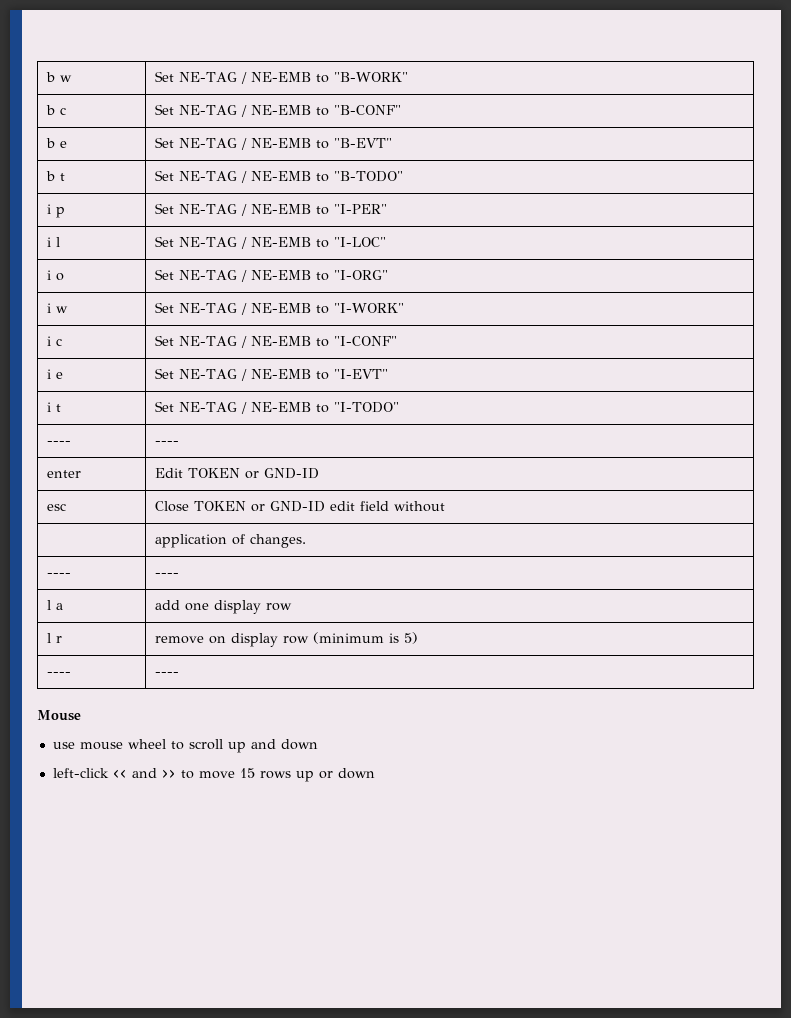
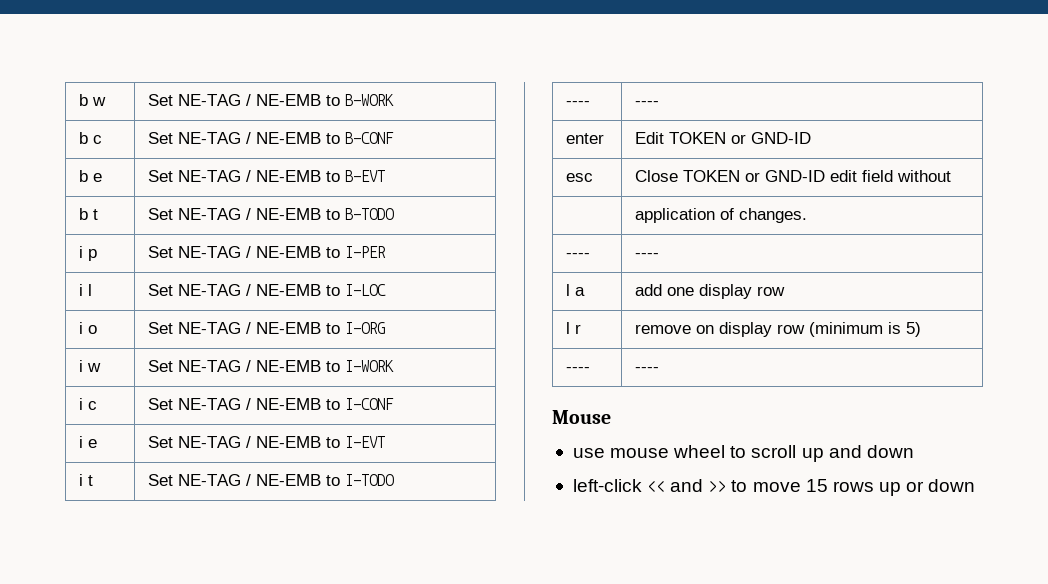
- b w | Set NE-TAG / NE-EMB to "B-WORK"
+ b w | Set NE-TAG / NE-EMB to B-WORK
- b c | Set NE-TAG / NE-EMB to "B-CONF"
+ b c | Set NE-TAG / NE-EMB to B-CONF
- b e | Set NE-TAG / NE-EMB to "B-EVT"
+ b e | Set NE-TAG / NE-EMB to B-EVT
- b t | Set NE-TAG / NE-EMB to "B-TODO"
+ b t | Set NE-TAG / NE-EMB to B-TODO
- i p | Set NE-TAG / NE-EMB to "I-PER"
+ i p | Set NE-TAG / NE-EMB to I-PER
- i l | Set NE-TAG / NE-EMB to "I-LOC"
+ i l | Set NE-TAG / NE-EMB to I-LOC
- i o | Set NE-TAG / NE-EMB to "I-ORG"
+ i o | Set NE-TAG / NE-EMB to I-ORG
- i w | Set NE-TAG / NE-EMB to "I-WORK"
+ i w | Set NE-TAG / NE-EMB to I-WORK
- i c | Set NE-TAG / NE-EMB to "I-CONF"
+ i c | Set NE-TAG / NE-EMB to I-CONF
- i e | Set NE-TAG / NE-EMB to "I-EVT"
+ i e | Set NE-TAG / NE-EMB to I-EVT
- i t | Set NE-TAG / NE-EMB to "I-TODO"
+ i t | Set NE-TAG / NE-EMB to I-TODO

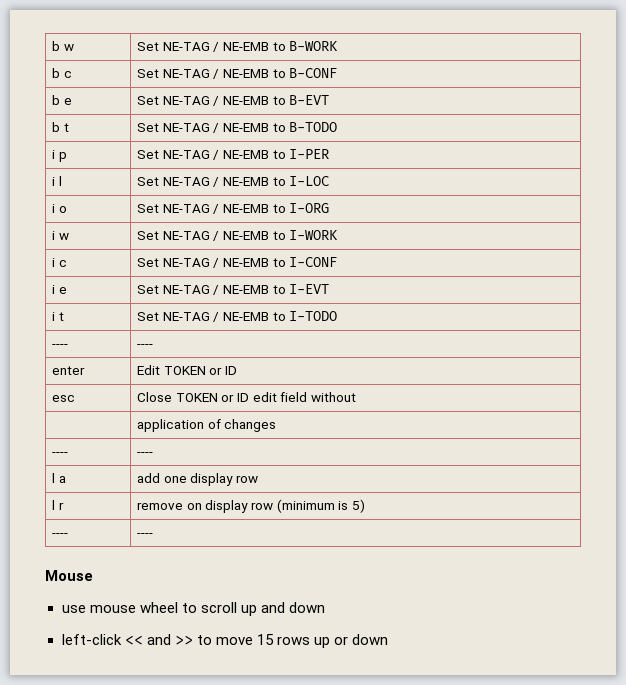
- enter | Edit TOKEN or GND-ID
+ enter | Edit TOKEN or ID
- esc | Close TOKEN or GND-ID edit field without
+ esc | Close TOKEN or ID edit field without
- | application of changes.
+ | application of changes

